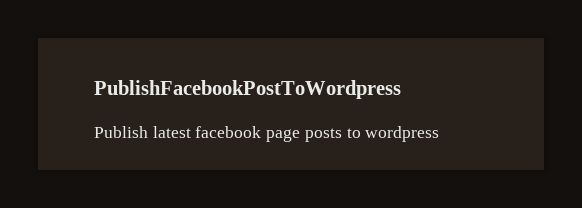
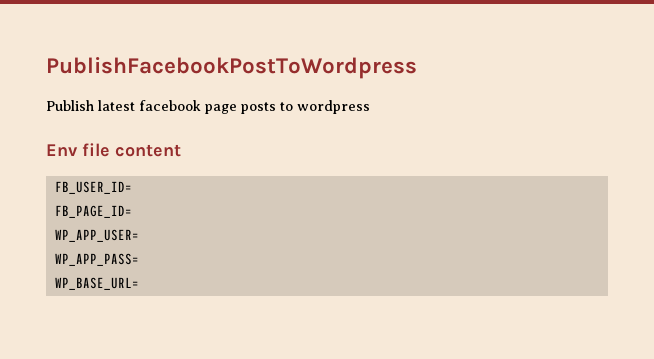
+ Env file content
+ FB_USER_ID=
+ FB_PAGE_ID=
+ WP_APP_USER=
+ WP_APP_PASS=
+ WP_BASE_URL=

